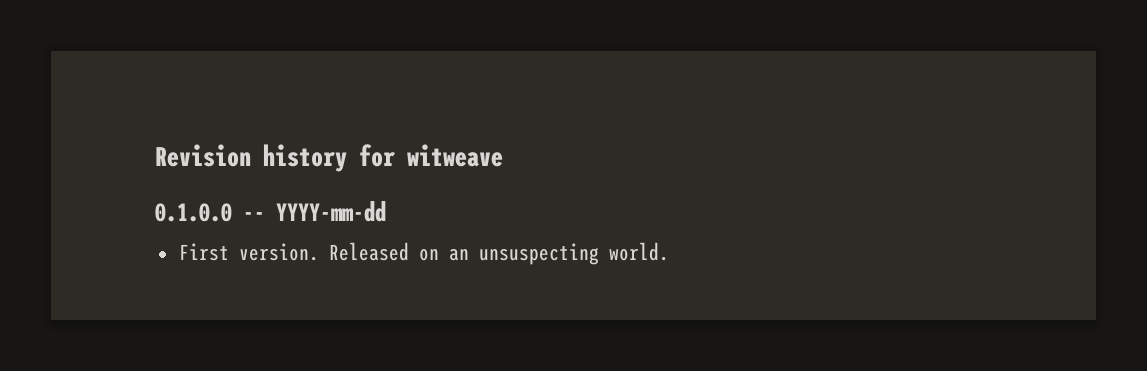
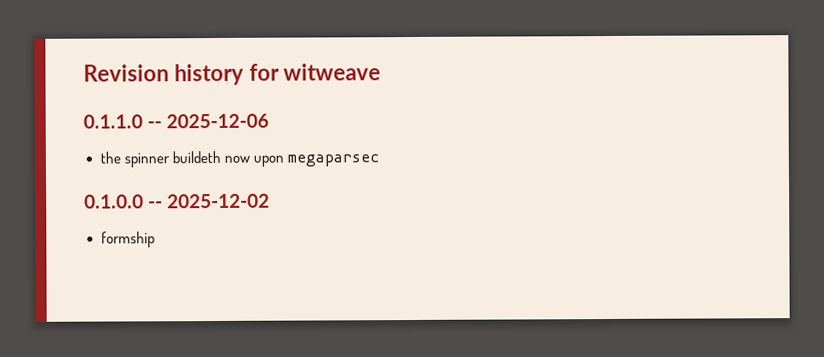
- 0.1.0.0 -- YYYY-mm-dd
- First version. Released on an unsuspecting world.
+ 0.1.1.0 -- 2025-12-06
+ the spinner buildeth now upon megaparsec
+ 0.1.0.0 -- 2025-12-02
+ formship

